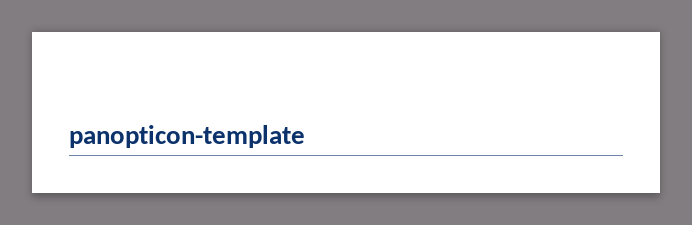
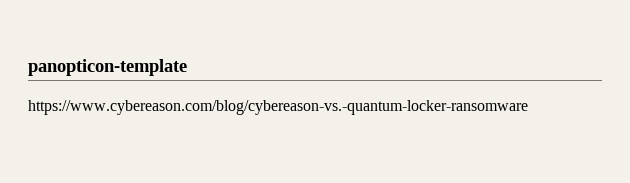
+ https://www.cybereason.com/blog/cybereason-vs.-quantum-locker-ransomware

